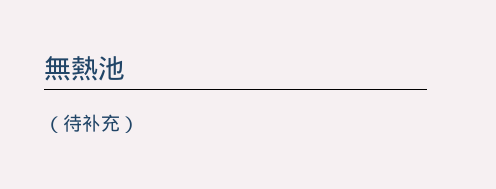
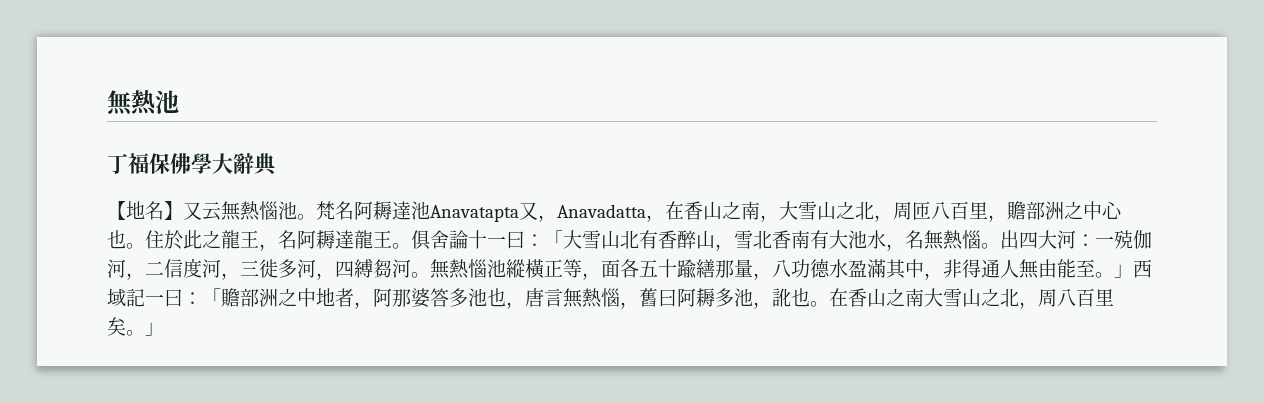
- （待补充）
+ 丁福保佛學大辭典
+ 【地名】又云無熱惱池。梵名阿耨達池Anavatapta又，Anavadatta，在香山之南，大雪山之北，周匝八百里，贍部洲之中心也。住於此之龍王，名阿耨達龍王。俱舍論十一曰：「大雪山北有香醉山，雪北香南有大池水，名無熱惱。出四大河：一殑伽河，二信度河，三徙多河，四縛芻河。無熱惱池縱橫正等，面各五十踰繕那量，八功德水盈滿其中，非得通人無由能至。」西域記一曰：「贍部洲之中地者，阿那婆答多池也，唐言無熱惱，舊曰阿耨多池，訛也。在香山之南大雪山之北，周八百里矣。」

